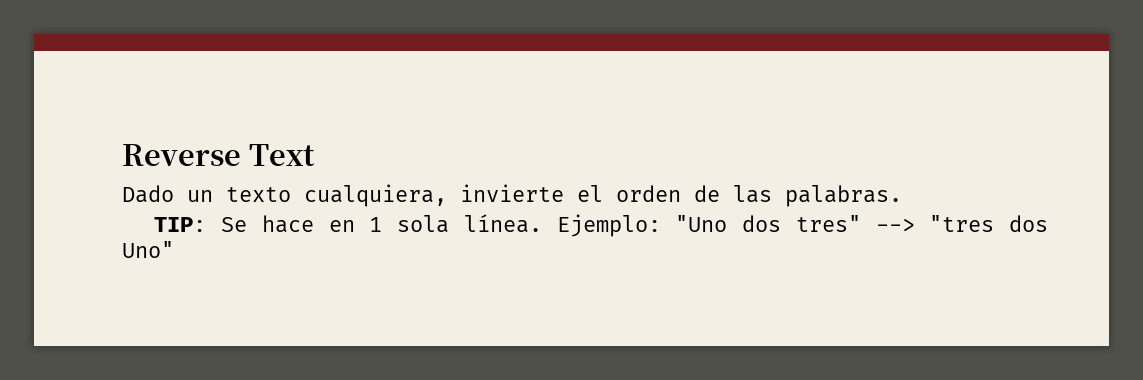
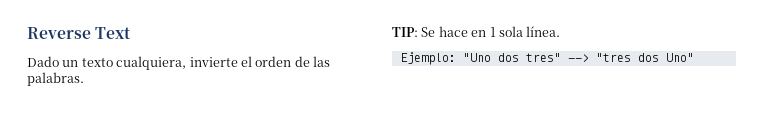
- TIP: Se hace en 1 sola línea. Ejemplo: "Uno dos tres" --> "tres dos Uno"
+ TIP: Se hace en 1 sola línea.
+ Ejemplo: "Uno dos tres" --> "tres dos Uno"

